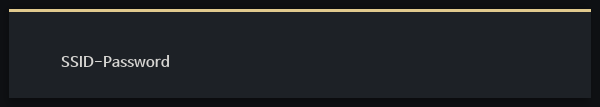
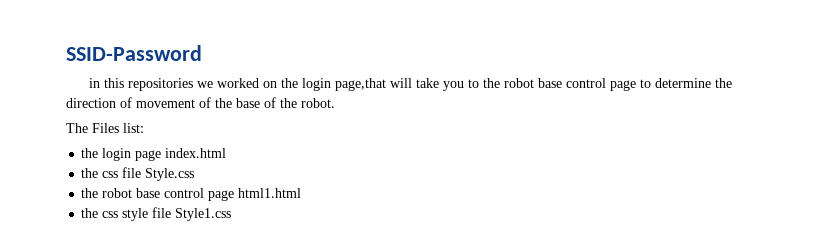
+ in this repositories we worked on the login page,that will take you to the robot base control page to determine the direction of movement of the base of the robot.
+ The Files list:
+ the login page index.html
+ the css file Style.css
+ the robot base control page html1.html
+ the css style file Style1.css

